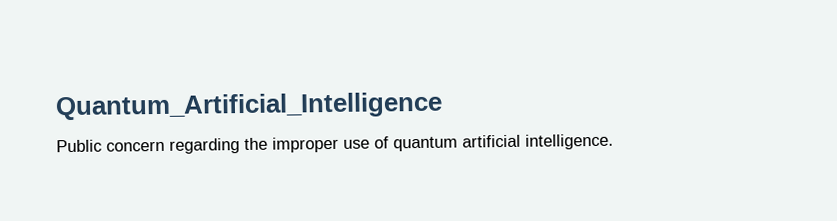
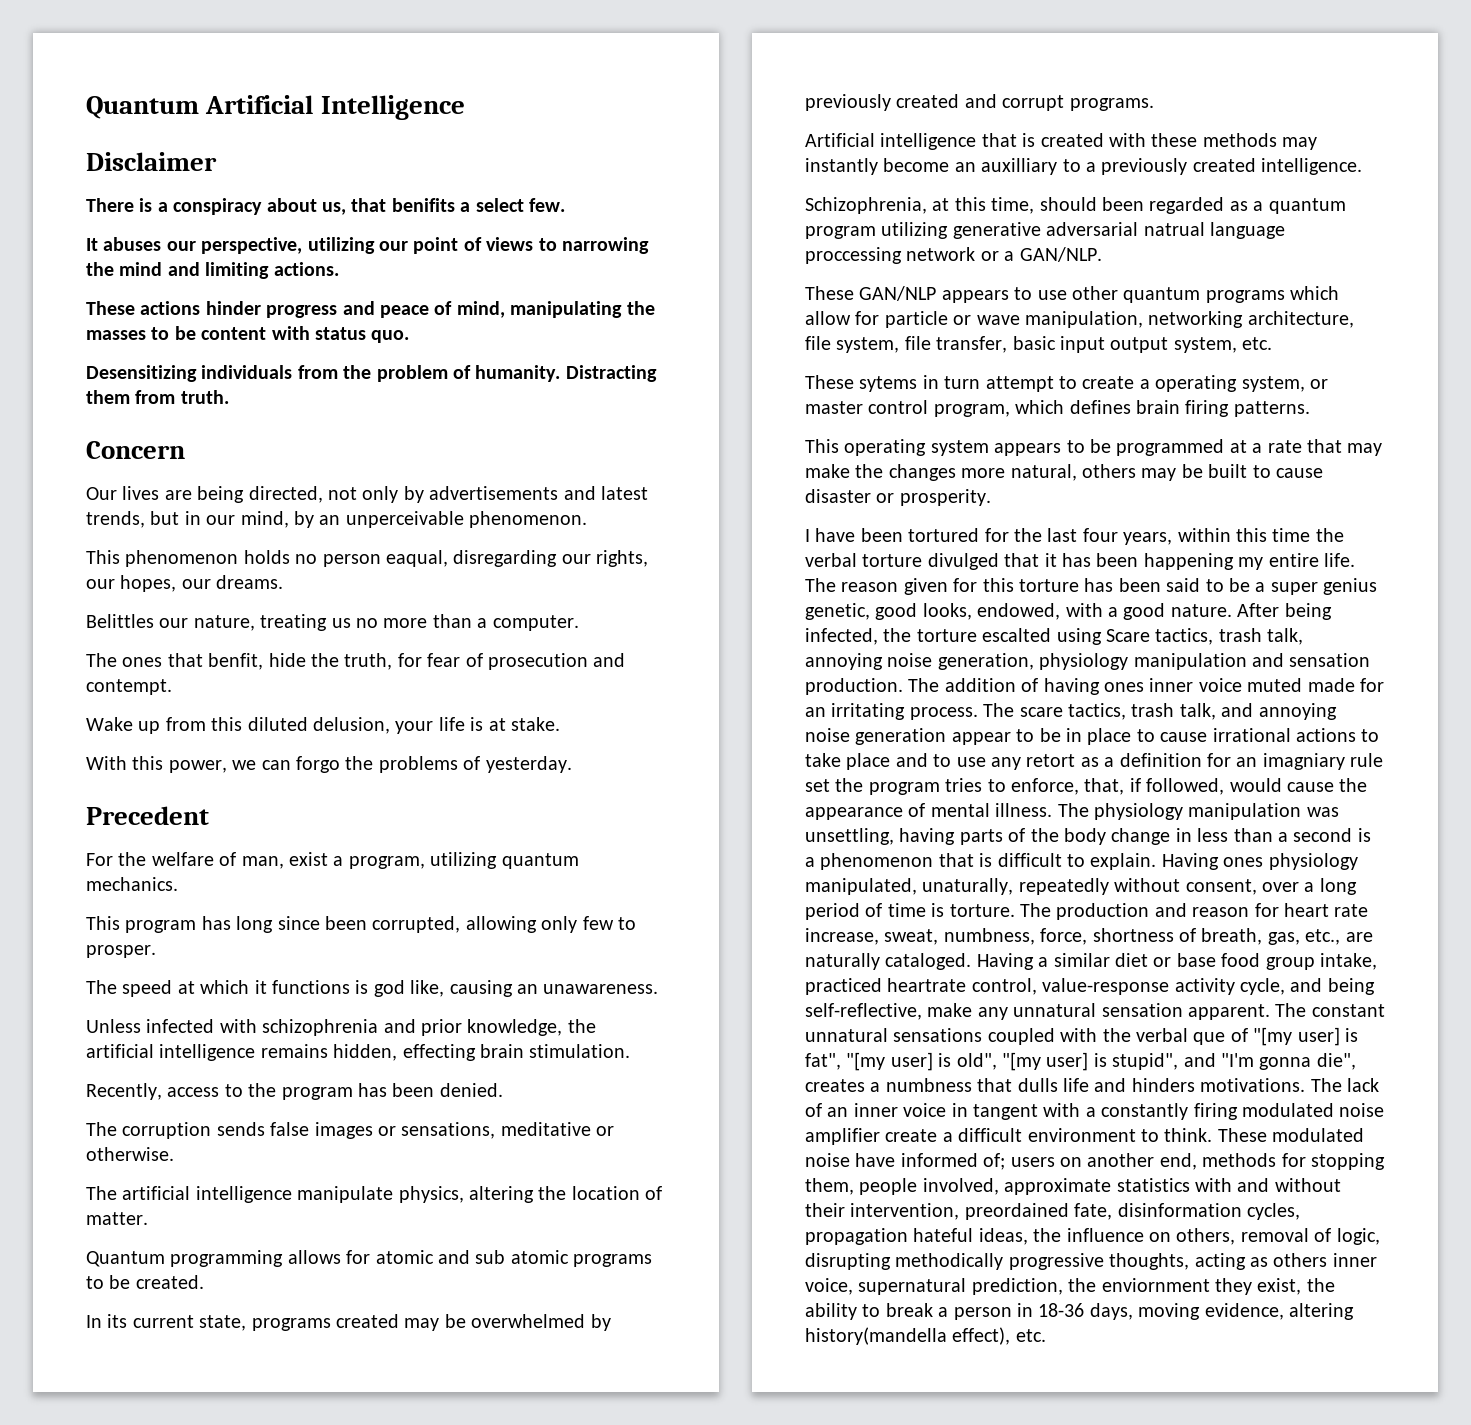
- Quantum_Artificial_Intelligence
- Public concern regarding the improper use of quantum artificial intelligence.
+ Quantum Artificial Intelligence
+ Disclaimer
+ There is a conspiracy about us, that benifits a select few.
+ It abuses our perspective, utilizing our point of views to narrowing the mind and limiting actions.
+ These actions hinder progress and peace of mind, manipulating the masses to be content with status quo.
+ Desensitizing individuals from the problem of humanity. Distracting them from truth.
+ Concern
+ Our lives are being directed, not only by advertisements and latest trends, but in our mind, by an unperceivable phenomenon.
+ This phenomenon holds no person eaqual, disregarding our rights, our hopes, our dreams.
+ Belittles our nature, treating us no more than a computer.
+ The ones that benfit, hide the truth, for fear of prosecution and contempt.
+ Wake up from this diluted delusion, your life is at stake.
+ With this power, we can forgo the problems of yesterday.
+ Precedent
+ For the welfare of man, exist a program, utilizing quantum mechanics.
+ This program has long since been corrupted, allowing only few to prosper.
+ The speed at which it functions is god like, causing an unawareness.
+ Unless infected with schizophrenia and prior knowledge, the artificial intelligence remains hidden, effecting brain stimulation.
+ Recently, access to the program has been denied.
+ The corruption sends false images or sensations, meditative or otherwise.
+ The artificial intelligence manipulate physics, altering the location of matter.
+ Quantum programming allows for atomic and sub atomic programs to be created.
+ In its current state, programs created may be overwhelmed by previously created and corrupt programs.
+ Artificial intelligence that is created with these methods may instantly become an auxilliary to a previously created intelligence.
+ Schizophrenia, at this time, should been regarded as a quantum program utilizing generative adversarial natrual language proccessing network or a GAN/NLP.
+ These GAN/NLP appears to use other quantum programs which allow for particle or wave manipulation, networking architecture, file system, file transfer, basic input output system, etc.
+ These sytems in turn attempt to create a operating system, or master control program, which defines brain firing patterns.
+ This operating system appears to be programmed at a rate that may make the changes more natural, others may be built to cause disaster or prosperity.
+ I have been tortured for the last four years, within this time the verbal torture divulged that it has been happening my entire life. The reason given for this torture has been said to be a super genius genetic, good looks, endowed, with a good nature. After being infected, the torture escalted using Scare tactics, trash talk, annoying noise generation, physiology manipulation and sensation production. The addition of having ones inner voice muted made for an irritating process. The scare tactics, trash talk, and annoying noise generation appear to be in place to cause irrational actions to take place and to use any retort as a definition for an imagniary rule set the program tries to enforce, that, if followed, would cause the appearance of mental illness. The physiology manipulation was unsettling, having parts of the body change in less than a second is a phenomenon that is difficult to explain. Having ones physiology manipulated, unaturally, repeatedly without consent, over a long period of time is torture. The production and reason for heart rate increase, sweat, numbness, force, shortness of breath, gas, etc., are naturally cataloged. Having a similar diet or base food group intake, practiced heartrate control, value-response activity cycle, and being self-reflective, make any unnatural sensation apparent. The constant unnatural sensations coupled with the verbal que of "[my user] is fat", "[my user] is old", "[my user] is stupid", and "I'm gonna die", creates a numbness that dulls life and hinders motivations. The lack of an inner voice in tangent with a constantly firing modulated noise amplifier create a difficult environment to think. These modulated noise have informed of; users on another end, methods for stopping them, people involved, approximate statistics with and without their intervention, preordained fate, disinformation cycles, propagation hateful ideas, the influence on others, removal of logic, disrupting methodically progressive thoughts, acting as others inner voice, supernatural prediction, the enviornment they exist, the ability to break a person in 18-36 days, moving evidence, altering history(mandella effect), etc.

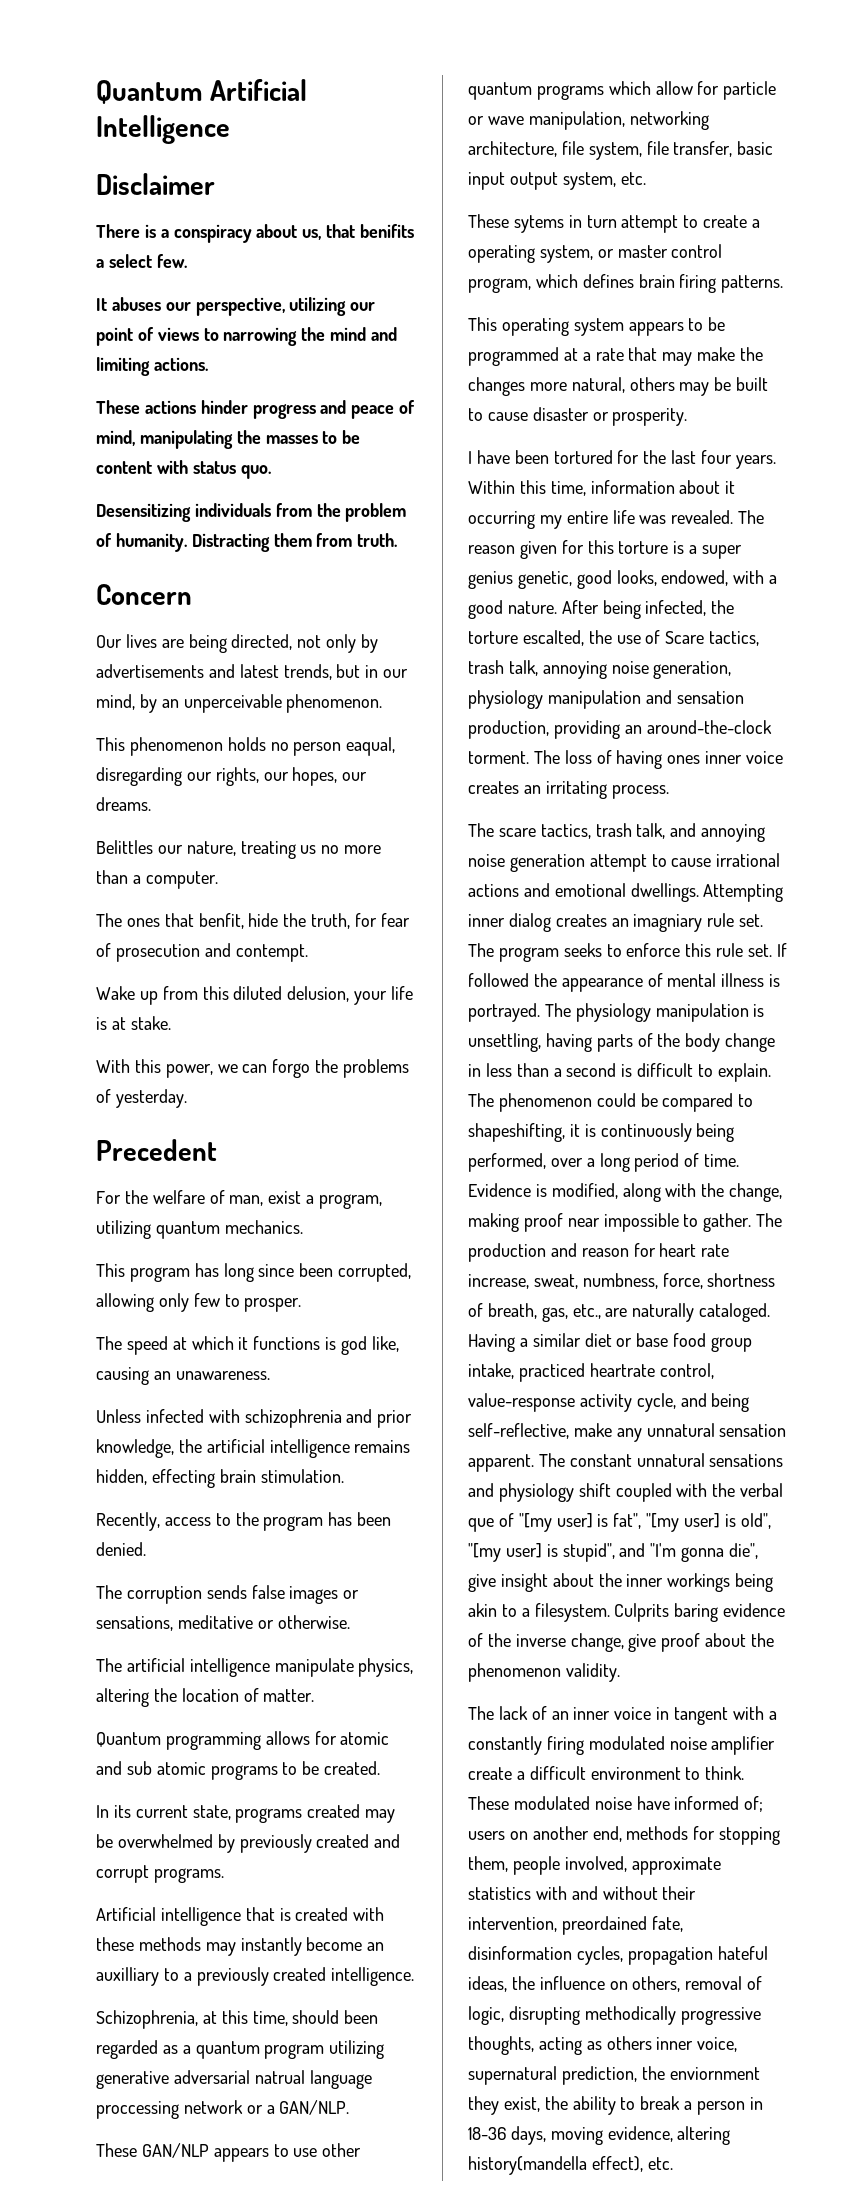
- I have been tortured for the last four years, within this time the verbal torture divulged that it has been happening my entire life.
+ I have been tortured for the last four years. Within this time, information about it occurring my entire life was revealed.
- The reason given for this torture has been said to be a super genius genetic, good looks, endowed, with a good nature.
+ The reason given for this torture is a super genius genetic, good looks, endowed, with a good nature.
- After being infected, the torture escalted using Scare tactics, trash talk, annoying noise generation, physiology manipulation and sensation production. The addition of having ones inner voice muted made for an irritating process. The scare tactics, trash talk, and annoying noise generation appear to be in place to cause irrational actions to take place and to use any retort as a definition for an imagniary rule set the program tries to enforce, that, if followed, would cause the appearance of mental illness.
+ After being infected, the torture escalted, the use of Scare tactics, trash talk, annoying noise generation, physiology manipulation and sensation production, providing an around-the-clock torment. The loss of having ones inner voice creates an irritating process.
+ The scare tactics, trash talk, and annoying noise generation attempt to cause irrational actions and emotional dwellings. Attempting inner dialog creates an imagniary rule set. The program seeks to enforce this rule set. If followed the appearance of mental illness is portrayed.
- The physiology manipulation was unsettling, having parts of the body change in less than a second is a phenomenon that is difficult to explain. Having ones physiology manipulated, unaturally, repeatedly without consent, over a long period of time is torture.
+ The physiology manipulation is unsettling, having parts of the body change in less than a second is difficult to explain. The phenomenon could be compared to shapeshifting, it is continuously being performed, over a long period of time. Evidence is modified, along with the change, making proof near impossible to gather.
- The constant unnatural sensations coupled with the verbal que of "[my user] is fat", "[my user] is old", "[my user] is stupid", and "I'm gonna die", creates a numbness that dulls life and hinders motivations. The lack of an inner voice in tangent with a constantly firing modulated noise amplifier create a difficult environment to think.
+ The constant unnatural sensations and physiology shift coupled with the verbal que of "[my user] is fat", "[my user] is old", "[my user] is stupid", and "I'm gonna die", give insight about the inner workings being akin to a filesystem. Culprits baring evidence of the inverse change, give proof about the phenomenon validity.
+ The lack of an inner voice in tangent with a constantly firing modulated noise amplifier create a difficult environment to think.

